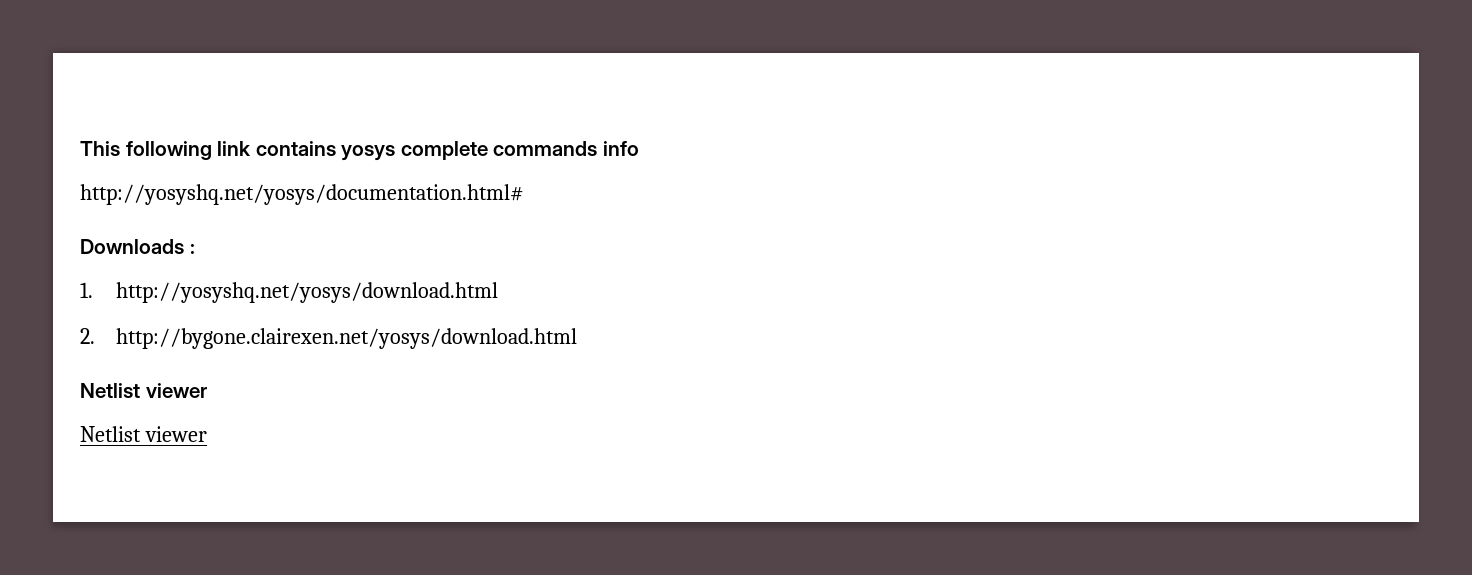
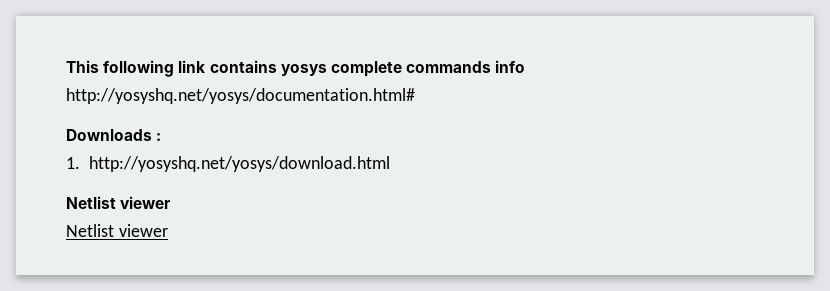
- 2. http://bygone.clairexen.net/yosys/download.html

